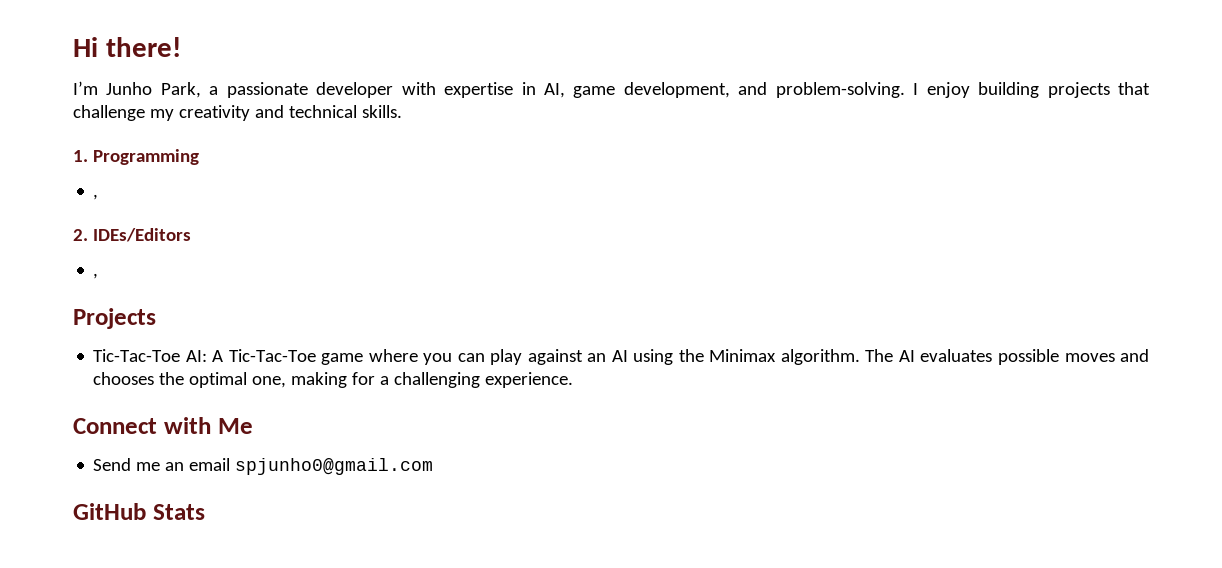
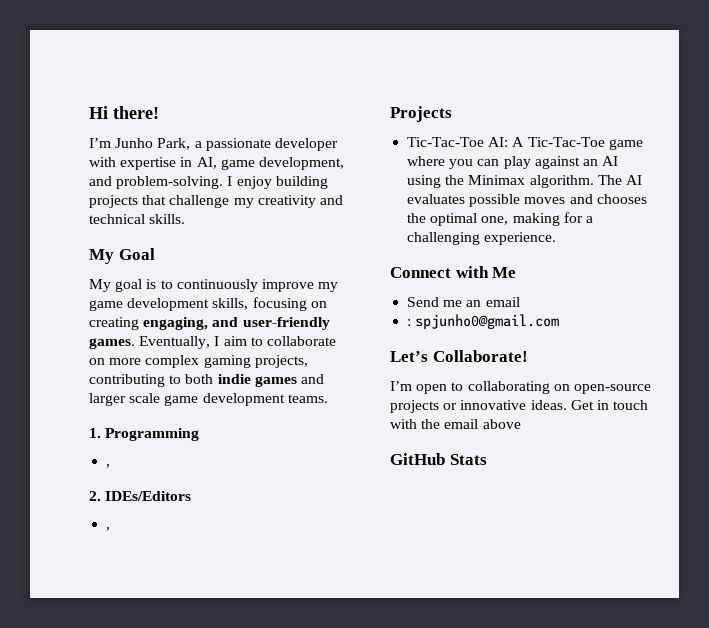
+ My Goal
+ My goal is to continuously improve my game development skills, focusing on creating engaging, and user-friendly games. Eventually, I aim to collaborate on more complex gaming projects, contributing to both indie games and larger scale game development teams.
- Send me an email spjunho0@gmail.com
+ Send me an email
+ : spjunho0@gmail.com
+ Let’s Collaborate!
+ I’m open to collaborating on open-source projects or innovative ideas. Get in touch with the email above

